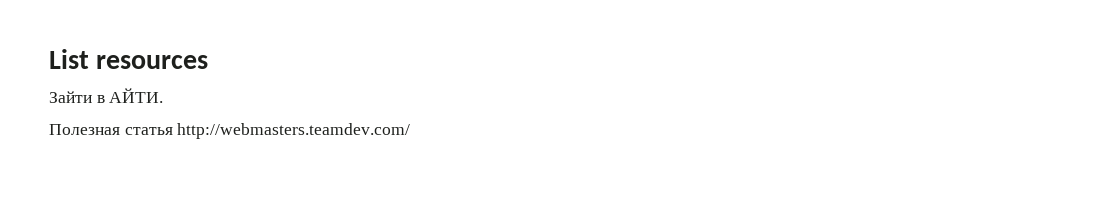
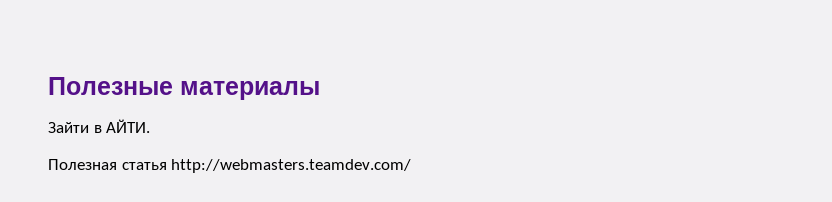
- List resources
+ Полезные материалы

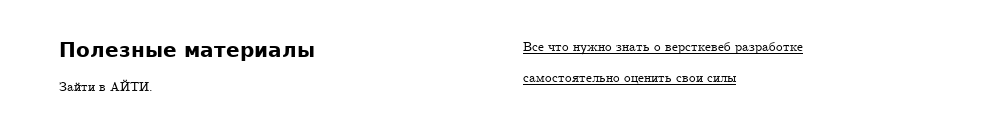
- Полезная статья http://webmasters.teamdev.com/
+ Все что нужно знать о версткевеб разработке
+ самостоятельно оценить свои силы

